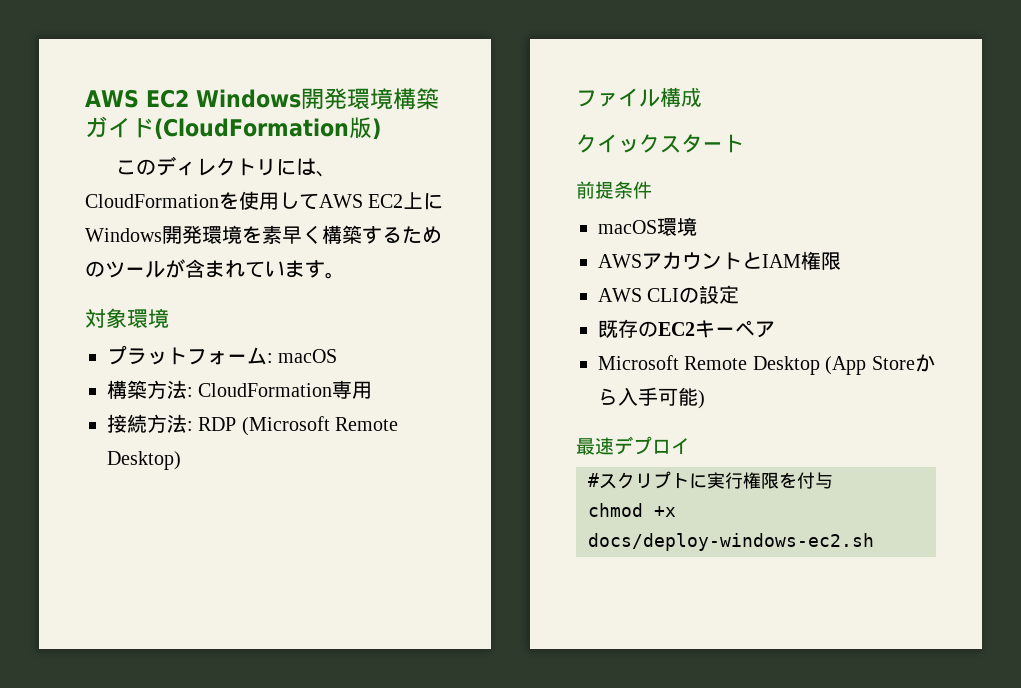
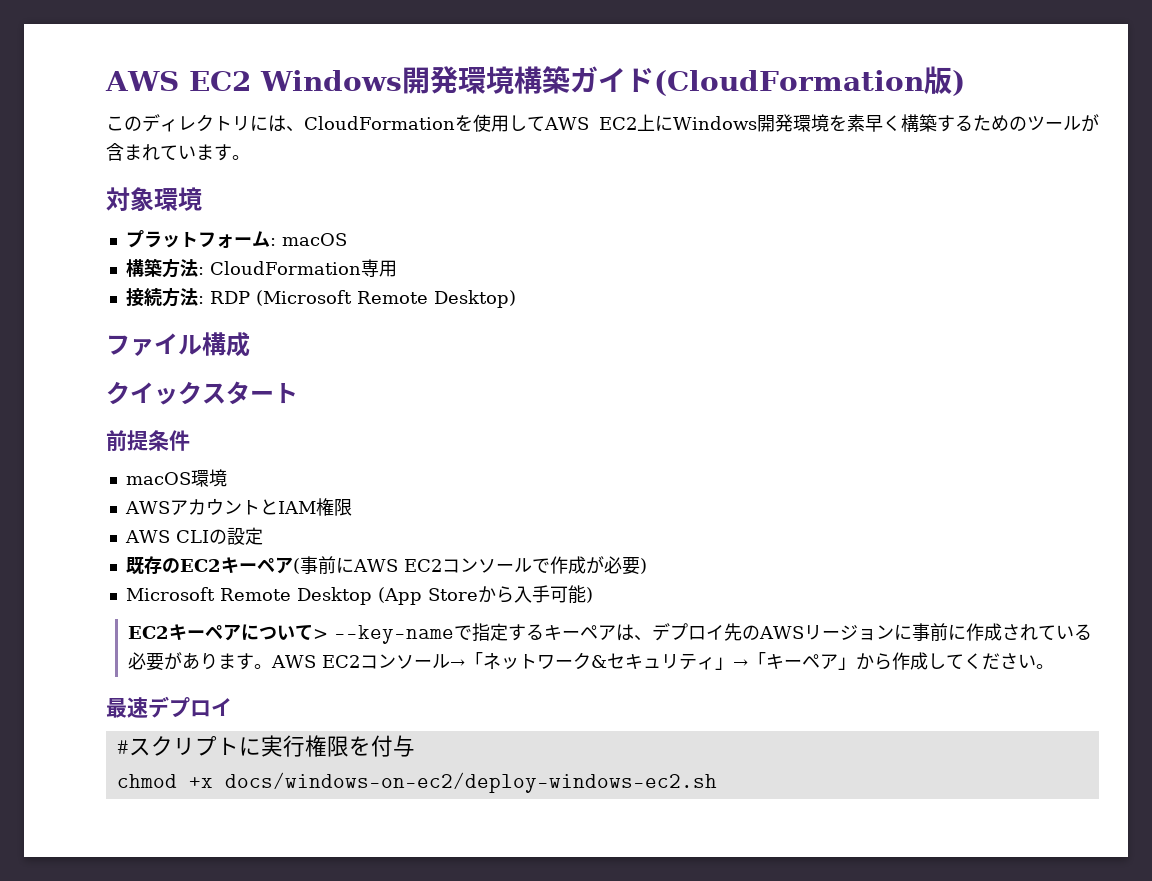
- 既存のEC2キーペア
+ 既存のEC2キーペア(事前にAWS EC2コンソールで作成が必要)
+ EC2キーペアについて> --key-nameで指定するキーペアは、デプロイ先のAWSリージョンに事前に作成されている必要があります。AWS EC2コンソール→「ネットワーク&セキュリティ」→「キーペア」から作成してください。
- chmod +x docs/deploy-windows-ec2.sh
+ chmod +x docs/windows-on-ec2/deploy-windows-ec2.sh

